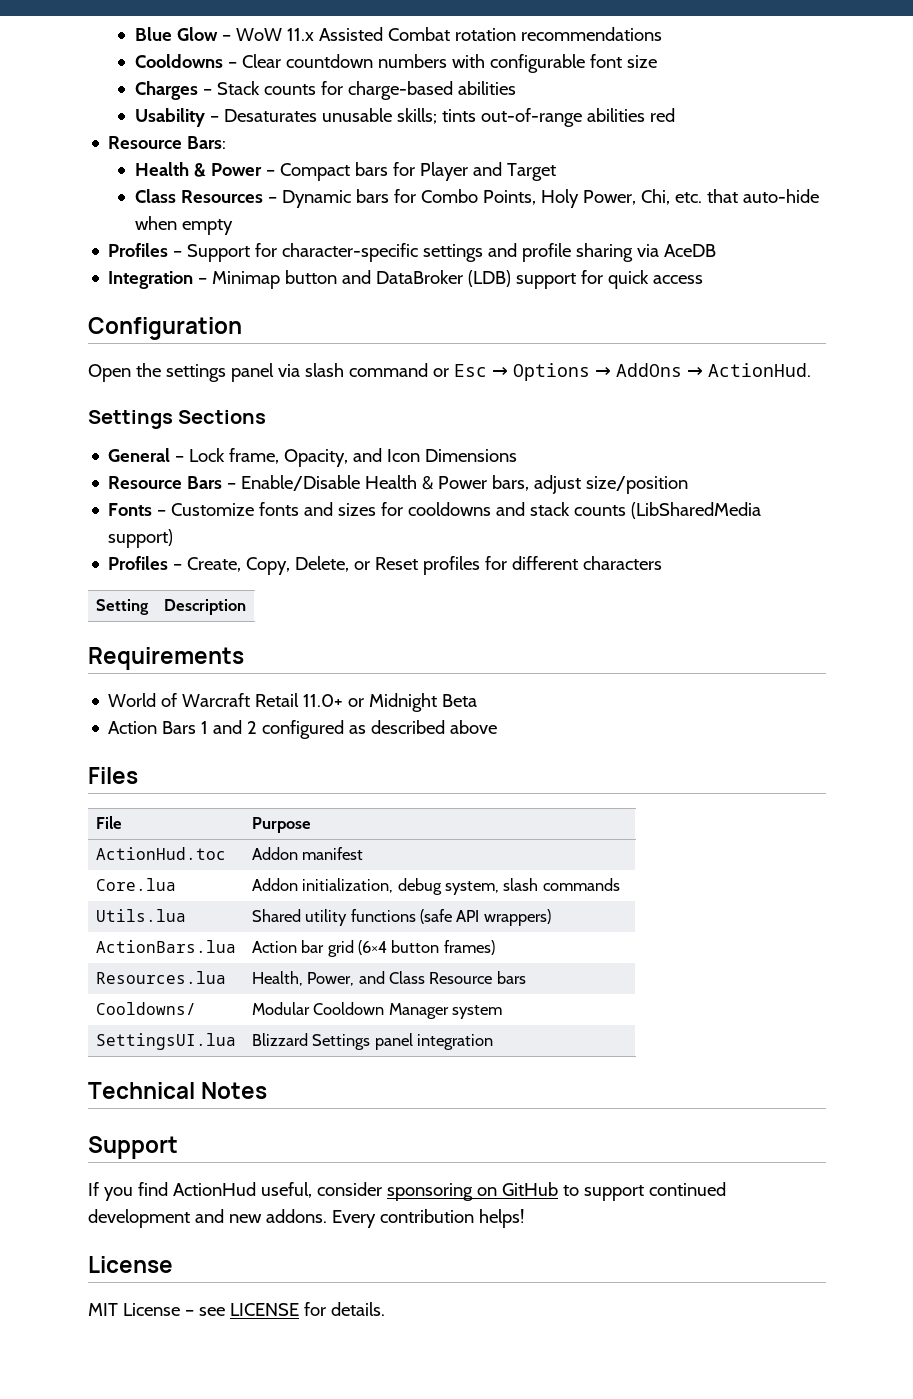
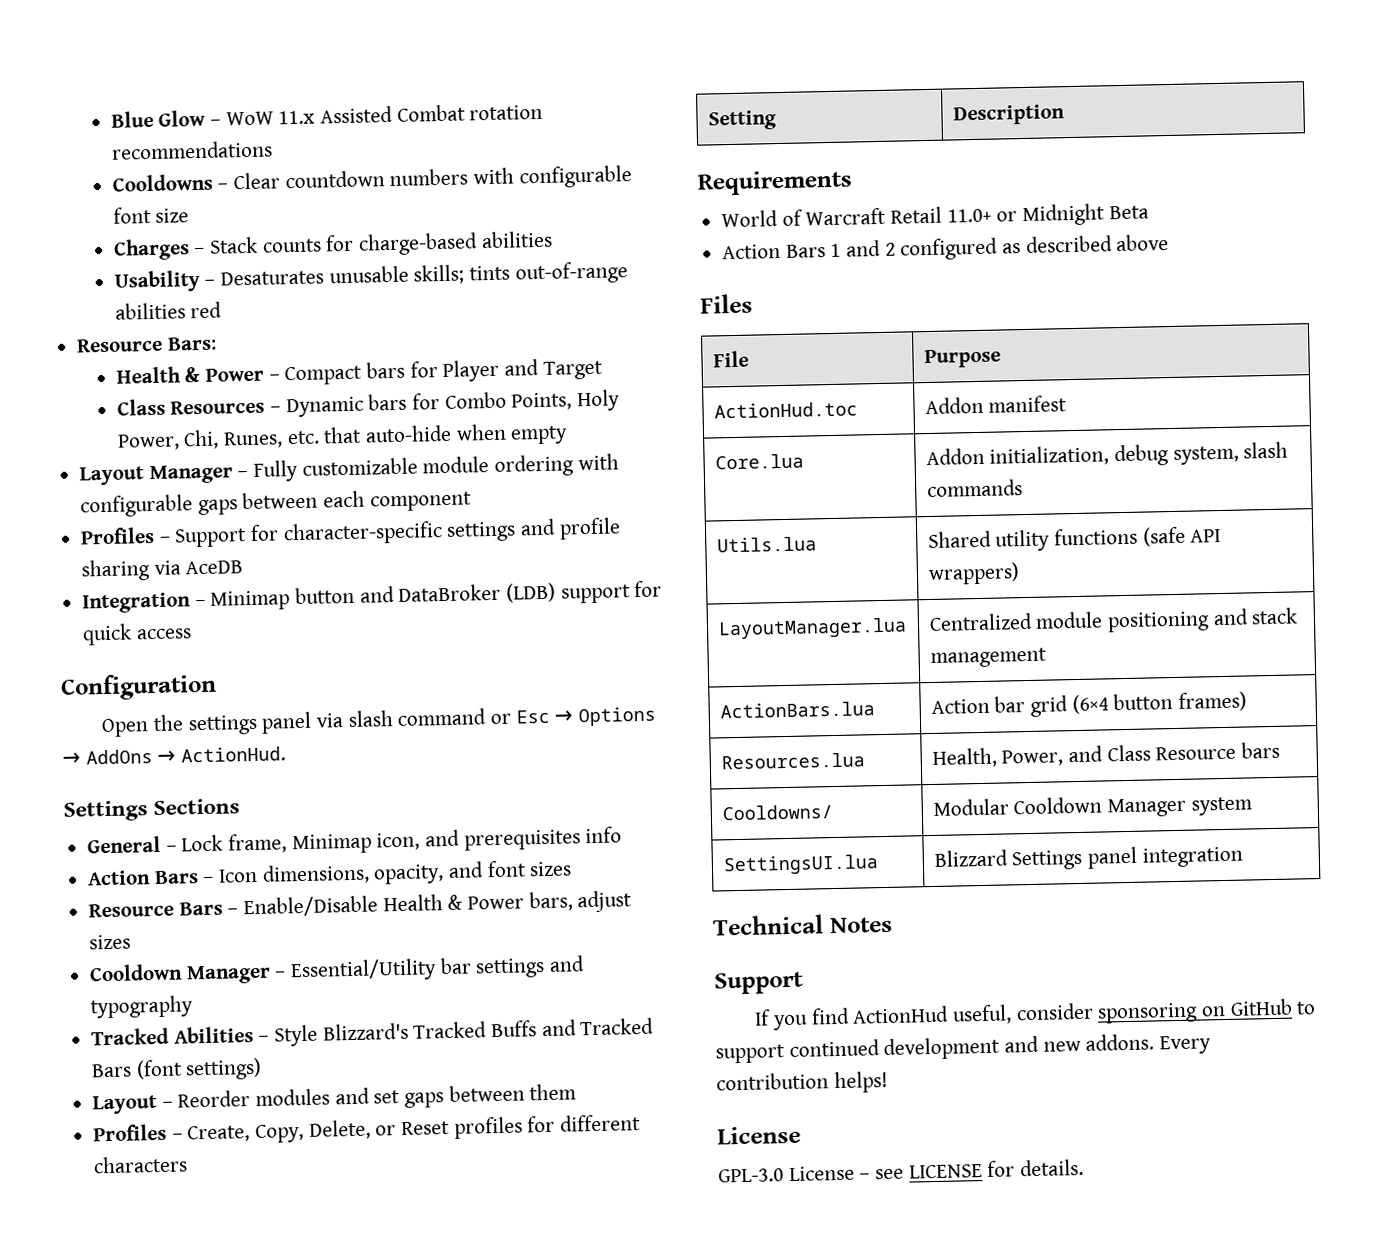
- Class Resources – Dynamic bars for Combo Points, Holy Power, Chi, etc. that auto-hide when empty
+ Class Resources – Dynamic bars for Combo Points, Holy Power, Chi, Runes, etc. that auto-hide when empty
+ Layout Manager – Fully customizable module ordering with configurable gaps between each component
- General – Lock frame, Opacity, and Icon Dimensions
+ General – Lock frame, Minimap icon, and prerequisites info
+ Action Bars – Icon dimensions, opacity, and font sizes
- Resource Bars – Enable/Disable Health & Power bars, adjust size/position
- Fonts – Customize fonts and sizes for cooldowns and stack counts (LibSharedMedia support)
+ Resource Bars – Enable/Disable Health & Power bars, adjust sizes
+ Cooldown Manager – Essential/Utility bar settings and typography
+ Tracked Abilities – Style Blizzard's Tracked Buffs and Tracked Bars (font settings)
+ Layout – Reorder modules and set gaps between them
+ LayoutManager.lua | Centralized module positioning and stack management
- MIT License – see LICENSE for details.
+ GPL-3.0 License – see LICENSE for details.

